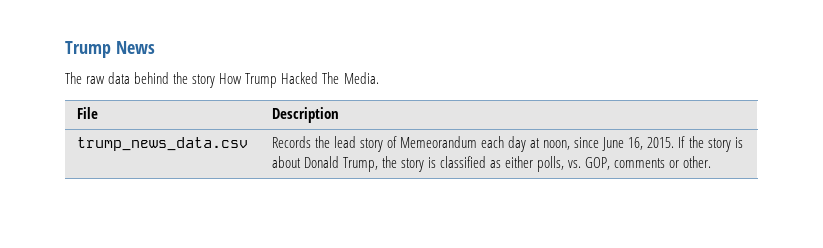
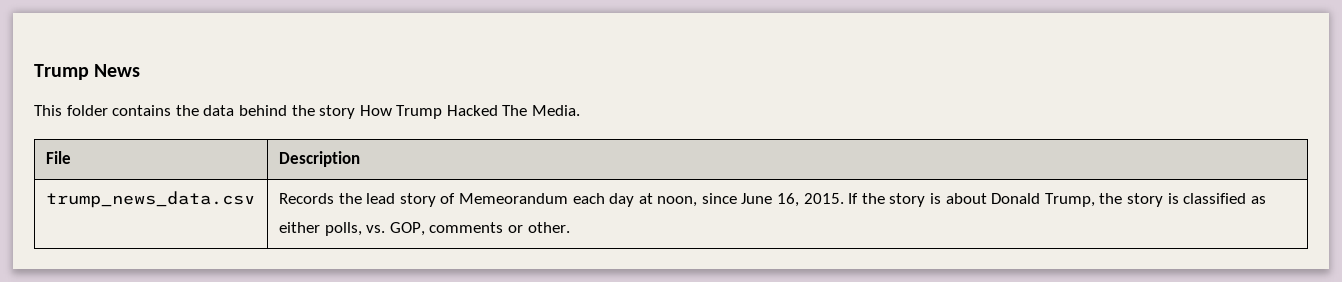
- The raw data behind the story How Trump Hacked The Media.
+ This folder contains the data behind the story How Trump Hacked The Media.

